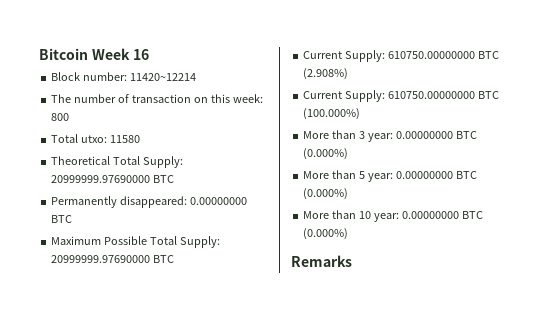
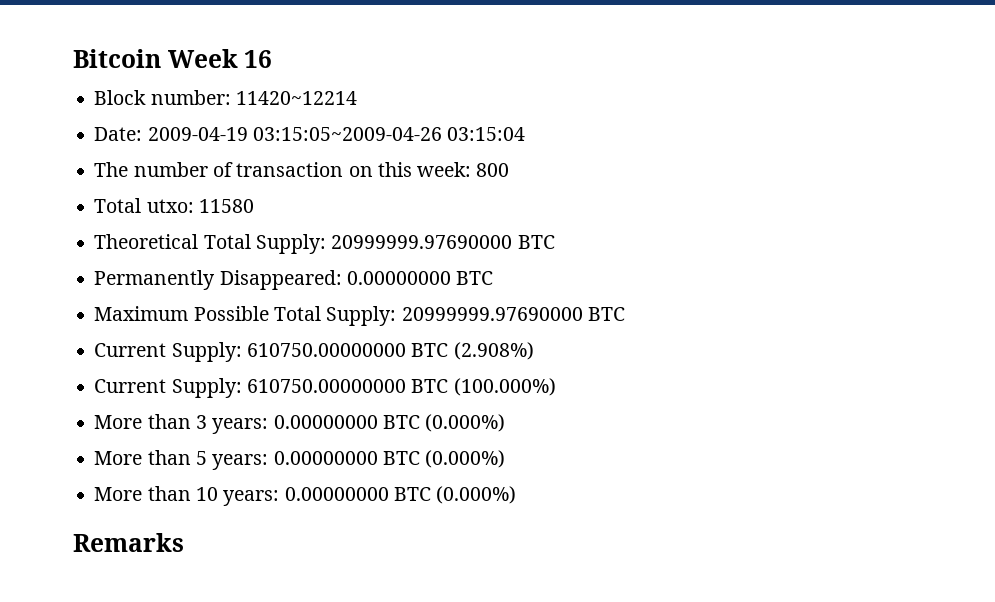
+ Date: 2009-04-19 03:15:05~2009-04-26 03:15:04
- Permanently disappeared: 0.00000000 BTC
+ Permanently Disappeared: 0.00000000 BTC
- More than 3 year: 0.00000000 BTC (0.000%)
+ More than 3 years: 0.00000000 BTC (0.000%)
- More than 5 year: 0.00000000 BTC (0.000%)
+ More than 5 years: 0.00000000 BTC (0.000%)
- More than 10 year: 0.00000000 BTC (0.000%)
+ More than 10 years: 0.00000000 BTC (0.000%)

